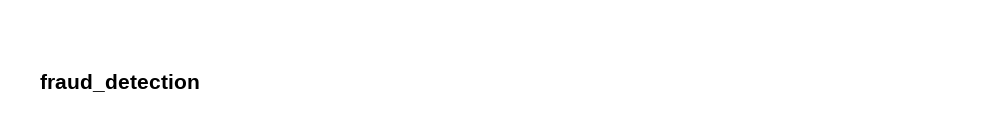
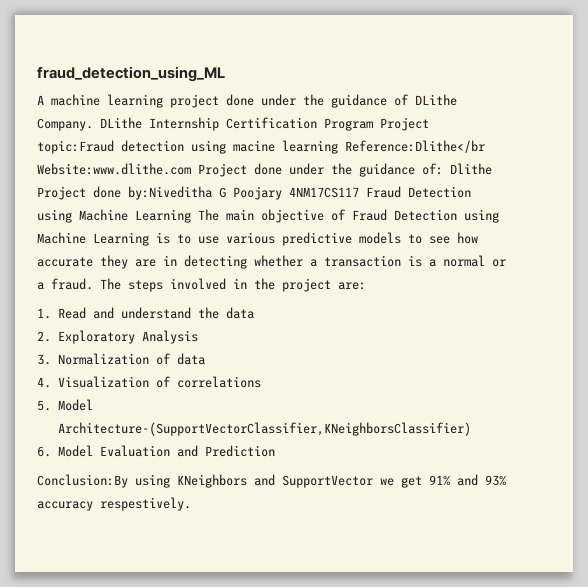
- fraud_detection
+ fraud_detection_using_ML
+ A machine learning project done under the guidance of DLithe Company. DLithe Internship Certification Program Project topic:Fraud detection using macine learning Reference:Dlithe</br Website:www.dlithe.com Project done under the guidance of: Dlithe Project done by:Niveditha G Poojary 4NM17CS117 Fraud Detection using Machine Learning The main objective of Fraud Detection using Machine Learning is to use various predictive models to see how accurate they are in detecting whether a transaction is a normal or a fraud. The steps involved in the project are:
+ 1. Read and understand the data
+ 2. Exploratory Analysis
+ 3. Normalization of data
+ 4. Visualization of correlations
+ 5. Model Architecture-(SupportVectorClassifier,KNeighborsClassifier)
+ 6. Model Evaluation and Prediction
+ Conclusion:By using KNeighbors and SupportVector we get 91% and 93% accuracy respestively.

